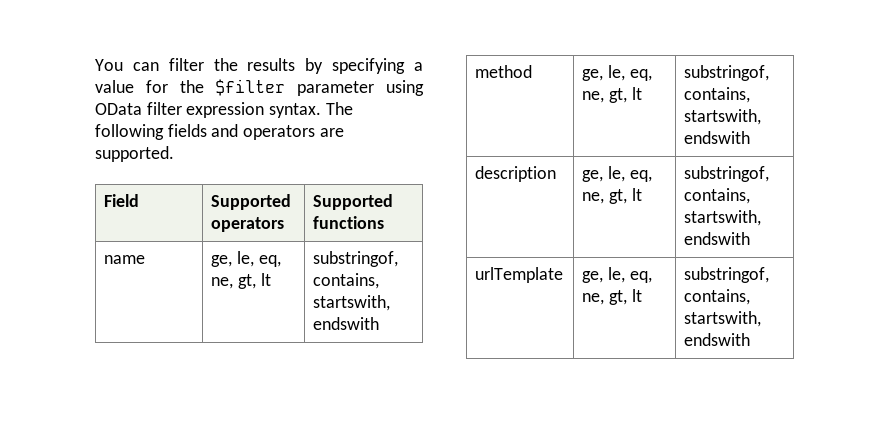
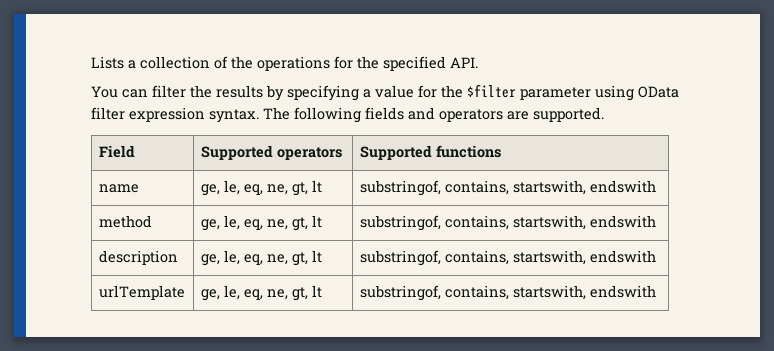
+ Lists a collection of the operations for the specified API.

